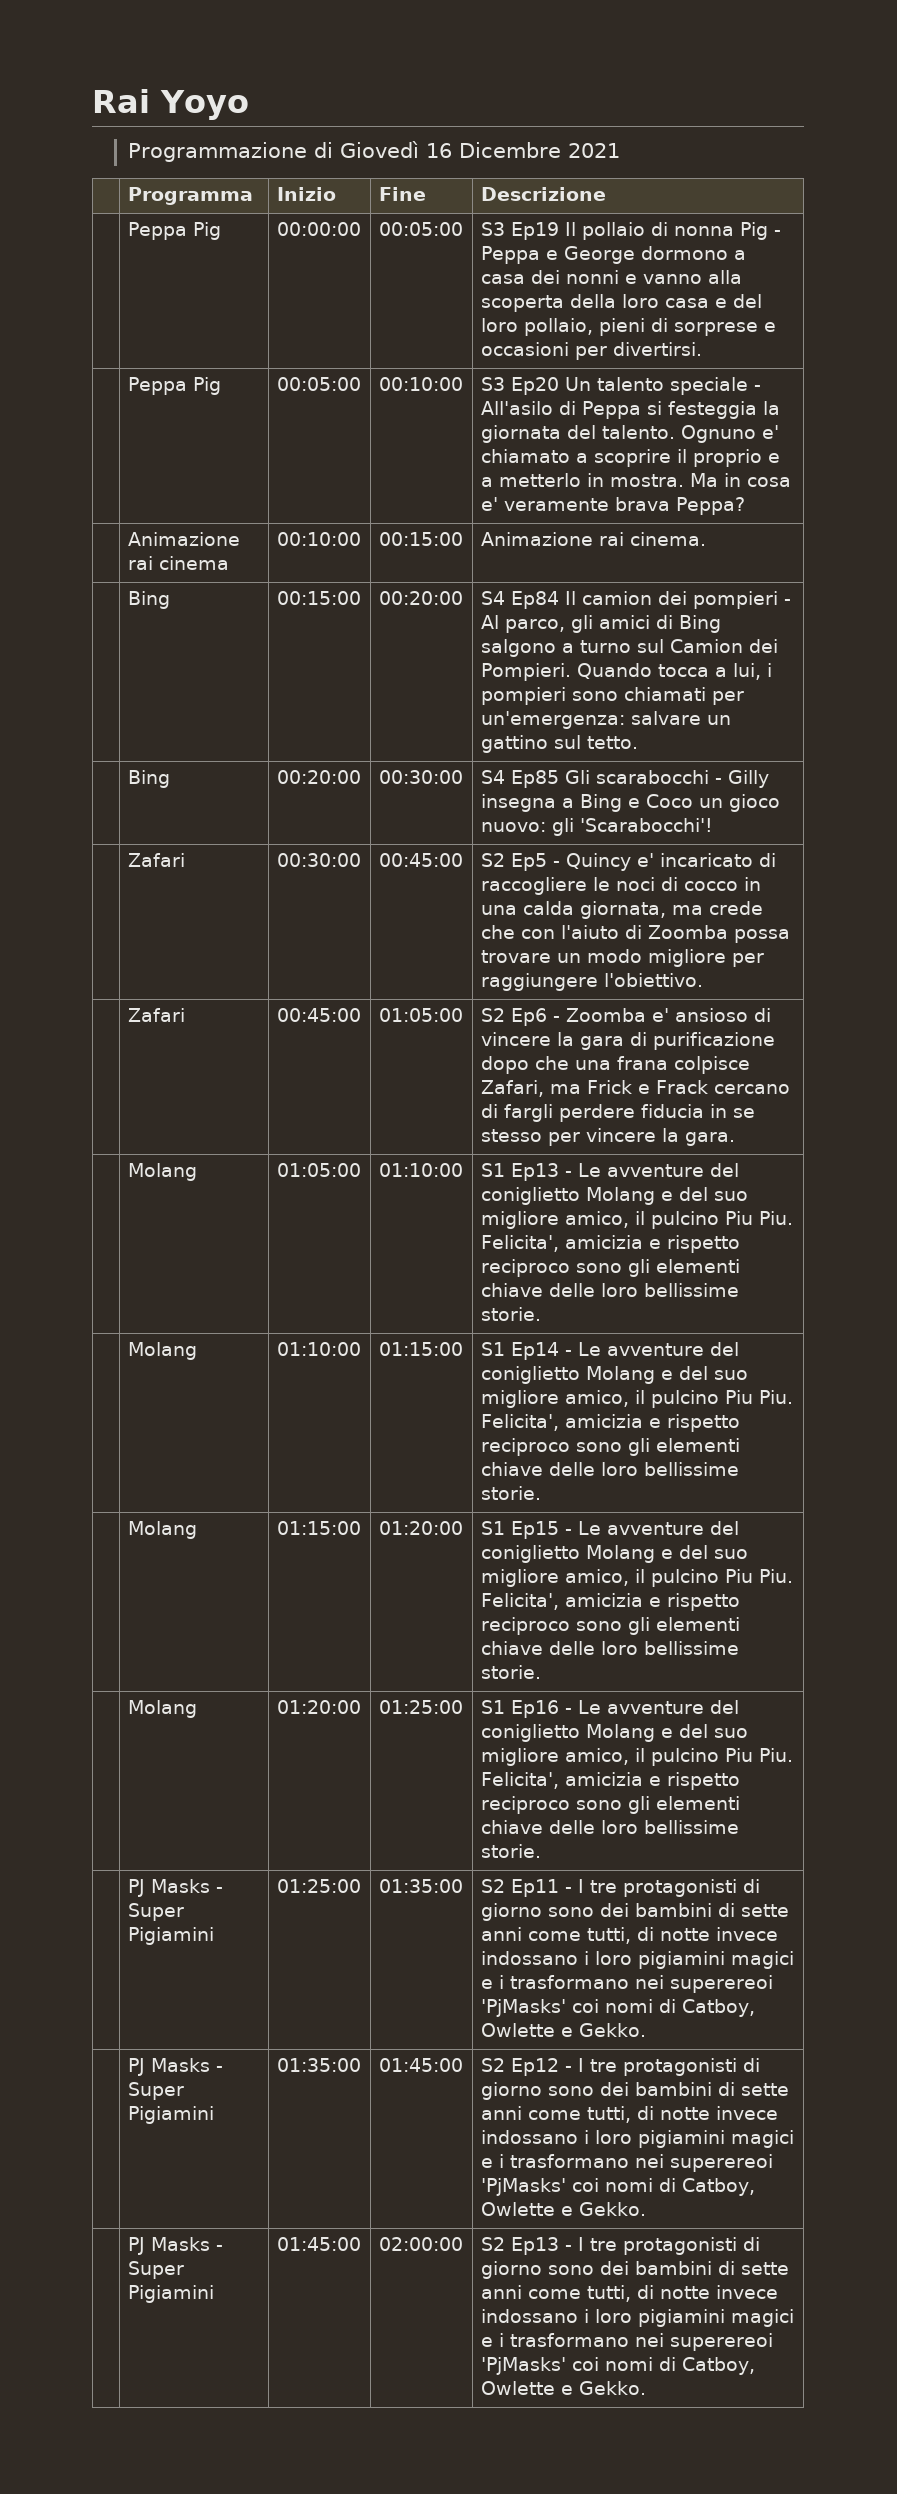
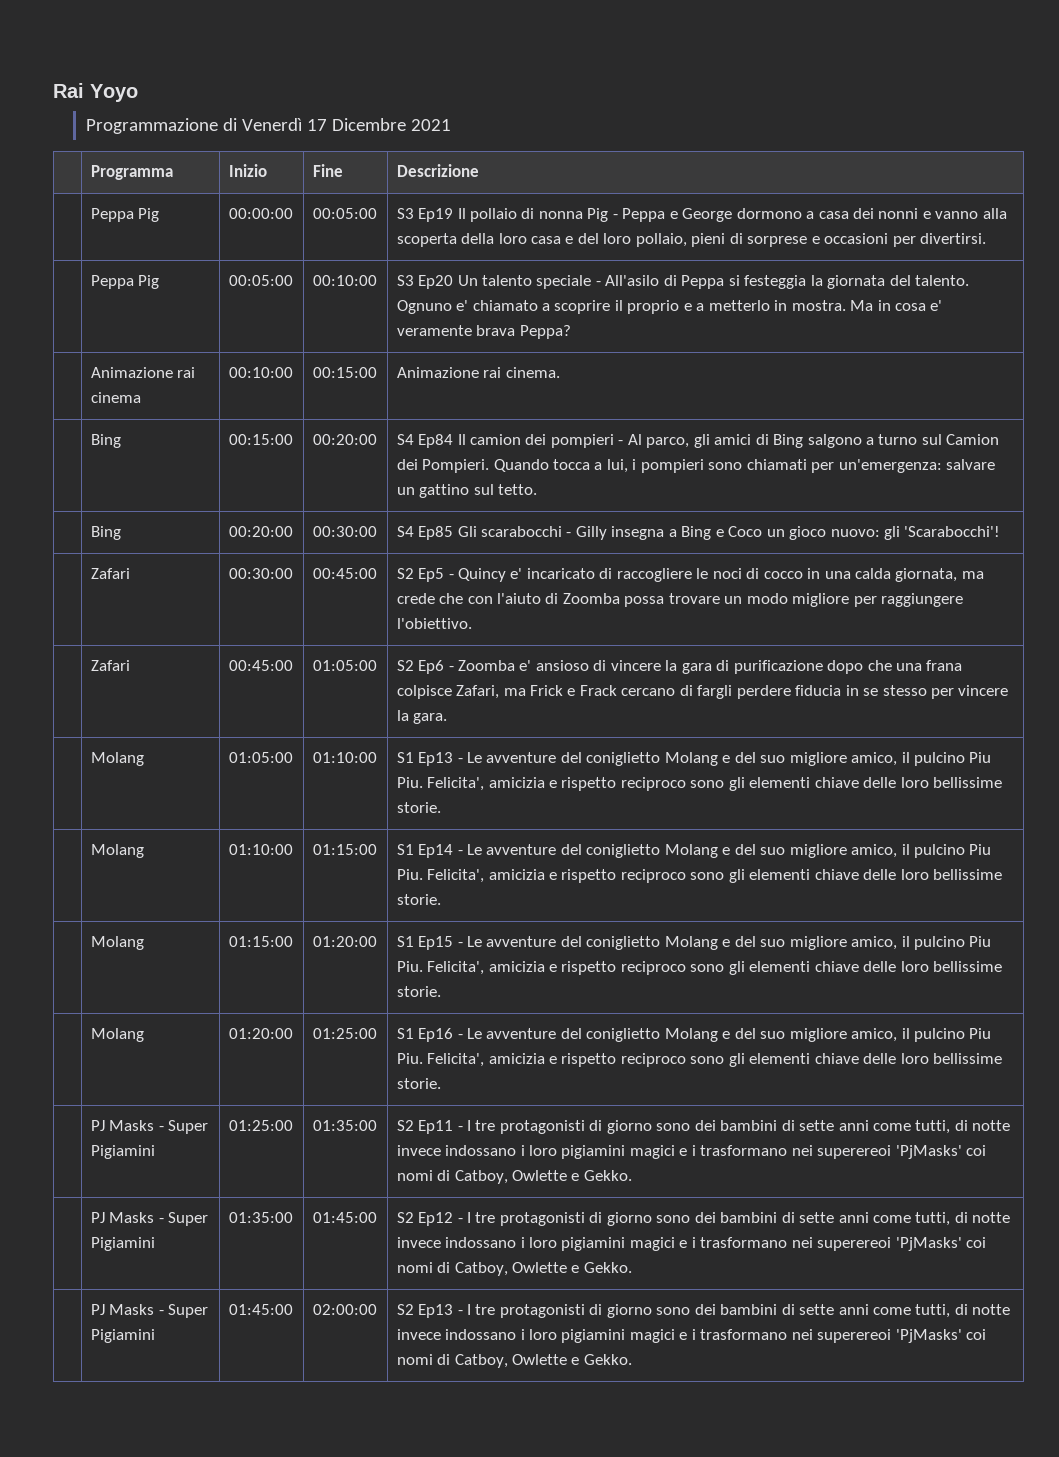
- Programmazione di Giovedì 16 Dicembre 2021
+ Programmazione di Venerdì 17 Dicembre 2021

